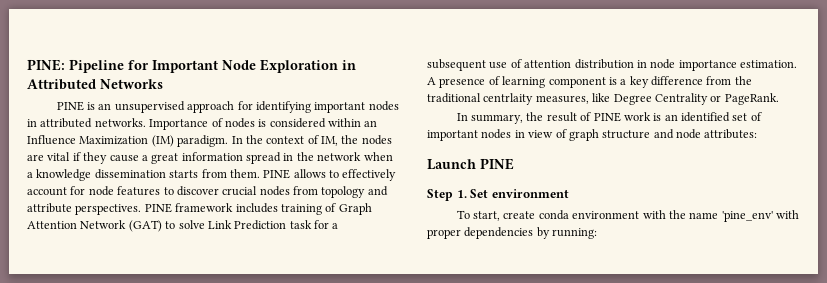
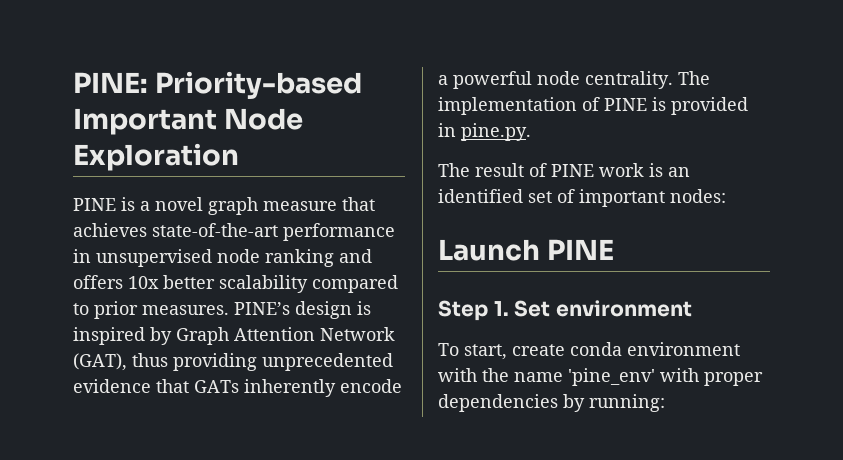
- PINE: Pipeline for Important Node Exploration in Attributed Networks
- PINE is an unsupervised approach for identifying important nodes in attributed networks. Importance of nodes is considered within an Influence Maximization (IM) paradigm. In the context of IM, the nodes are vital if they cause a great information spread in the network when a knowledge dissemination starts from them. PINE allows to effectively account for node features to discover crucial nodes from topology and attribute perspectives. PINE framework includes training of Graph Attention Network (GAT) to solve Link Prediction task for a subsequent use of attention distribution in node importance estimation. A presence of learning component is a key difference from the traditional centrlaity measures, like Degree Centrality or PageRank.
- In summary, the result of PINE work is an identified set of important nodes in view of graph structure and node attributes:
+ PINE: Priority-based Important Node Exploration
+ PINE is a novel graph measure that achieves state-of-the-art performance in unsupervised node ranking and offers 10x better scalability compared to prior measures. PINE’s design is inspired by Graph Attention Network (GAT), thus providing unprecedented evidence that GATs inherently encode a powerful node centrality. The implementation of PINE is provided in pine.py.
+ The result of PINE work is an identified set of important nodes:

